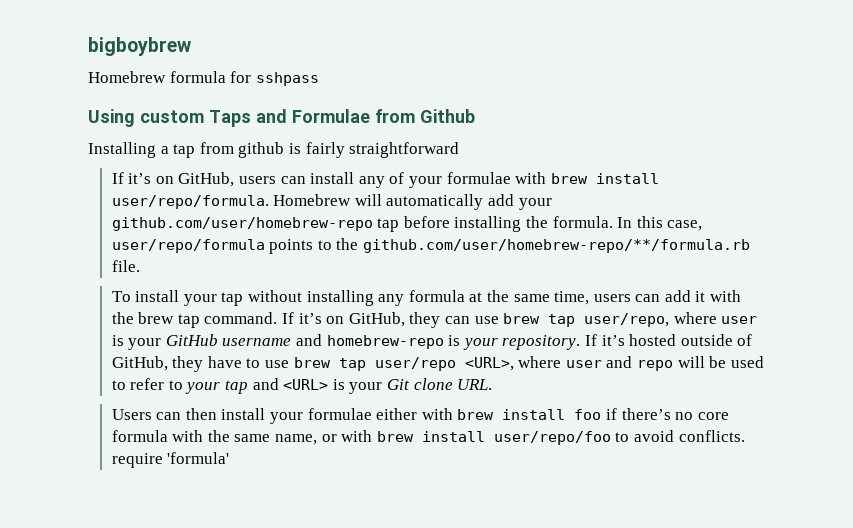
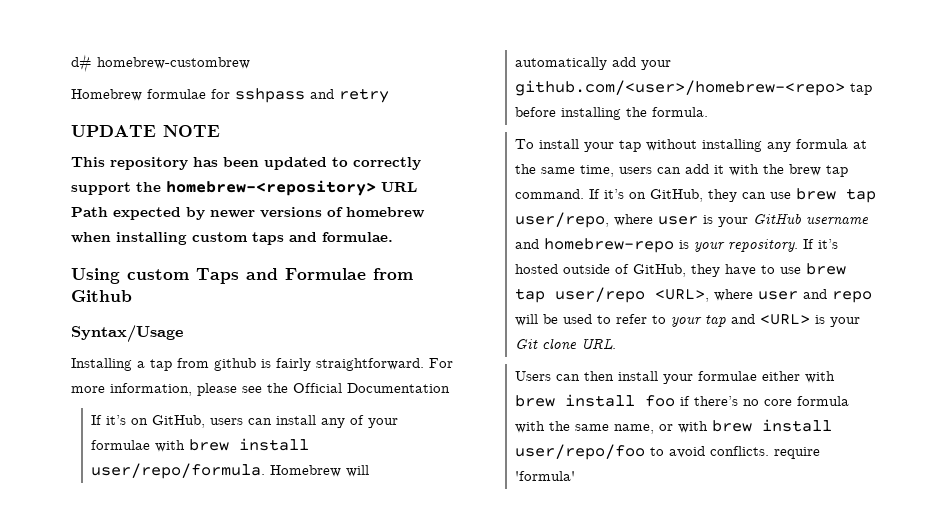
- bigboybrew
- Homebrew formula for sshpass
+ d# homebrew-custombrew
+ Homebrew formulae for sshpass and retry
+ UPDATE NOTE
+ This repository has been updated to correctly support the homebrew-<repository> URL Path expected by newer versions of homebrew when installing custom taps and formulae.
+ Syntax/Usage
- Installing a tap from github is fairly straightforward
+ Installing a tap from github is fairly straightforward. For more information, please see the Official Documentation
- Homebrew will automatically add your github.com/user/homebrew-repo tap before installing the formula. In this case, user/repo/formula points to the github.com/user/homebrew-repo/**/formula.rb file.
+ Homebrew will automatically add your github.com/<user>/homebrew-<repo> tap before installing the formula.

